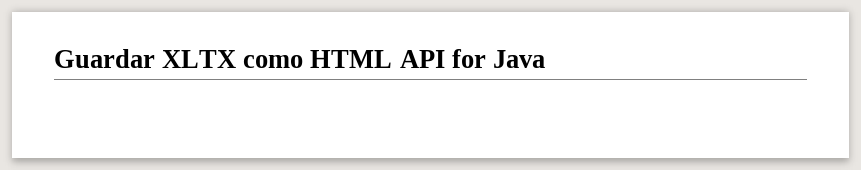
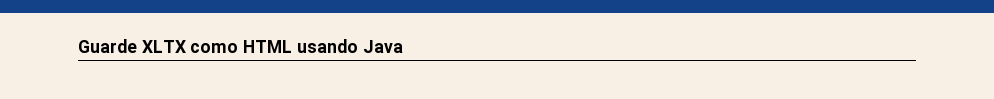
- Guardar XLTX como HTML API for Java
+ Guarde XLTX como HTML usando Java

